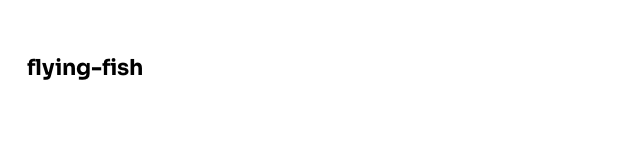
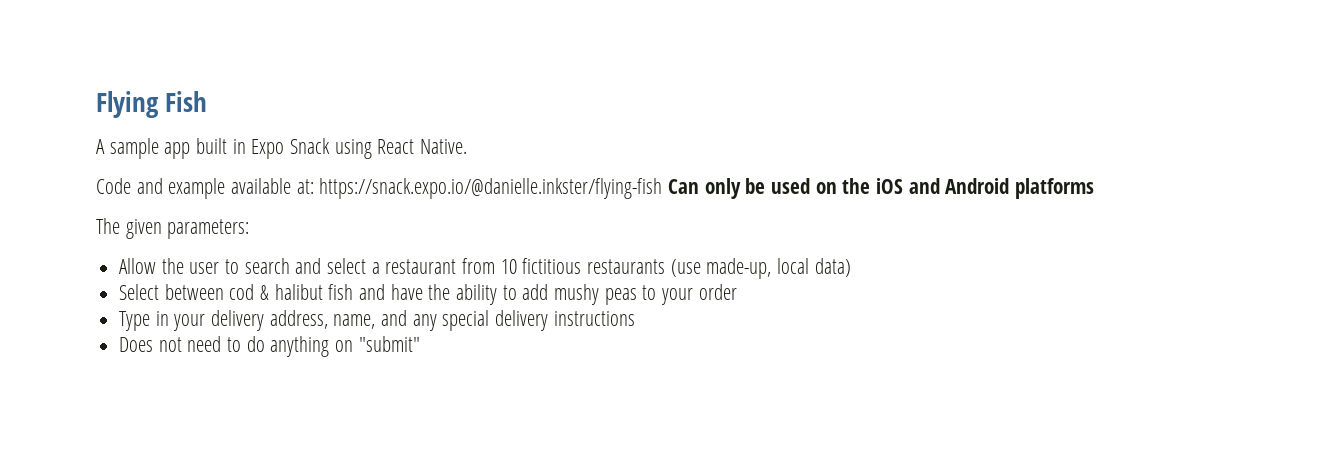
- flying-fish
+ Flying Fish
+ A sample app built in Expo Snack using React Native.
+ Code and example available at: https://snack.expo.io/@danielle.inkster/flying-fish Can only be used on the iOS and Android platforms
+ The given parameters:
+ Allow the user to search and select a restaurant from 10 fictitious restaurants (use made-up, local data)
+ Select between cod & halibut fish and have the ability to add mushy peas to your order
+ Type in your delivery address, name, and any special delivery instructions
+ Does not need to do anything on "submit"

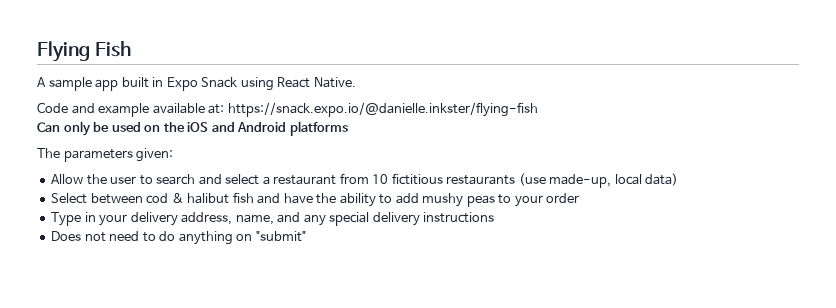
- Code and example available at: https://snack.expo.io/@danielle.inkster/flying-fish Can only be used on the iOS and Android platforms
+ Code and example available at: https://snack.expo.io/@danielle.inkster/flying-fish
+ Can only be used on the iOS and Android platforms
- The given parameters:
+ The parameters given:

